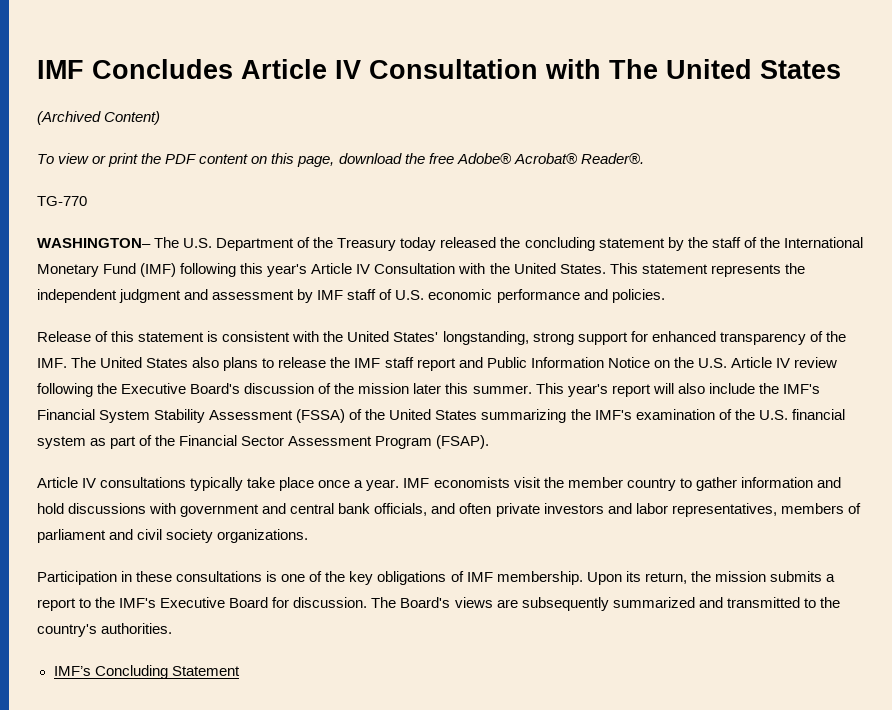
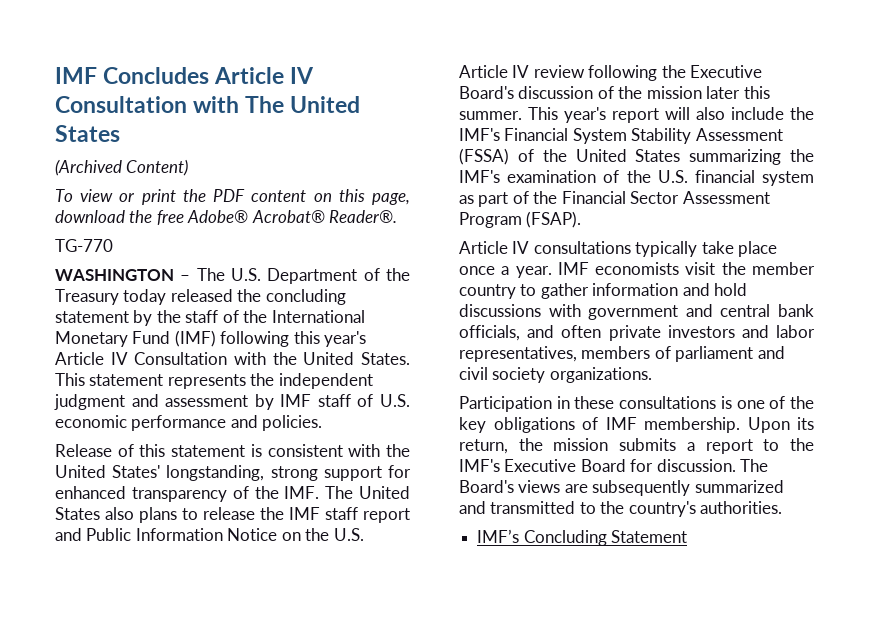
- WASHINGTON– The U.S. Department of the Treasury today released the concluding statement by the staff of the International Monetary Fund (IMF) following this year's Article IV Consultation with the United States.
+ WASHINGTON – The U.S. Department of the Treasury today released the concluding statement by the staff of the International Monetary Fund (IMF) following this year's Article IV Consultation with the United States.

